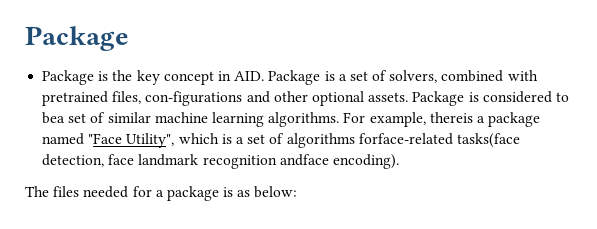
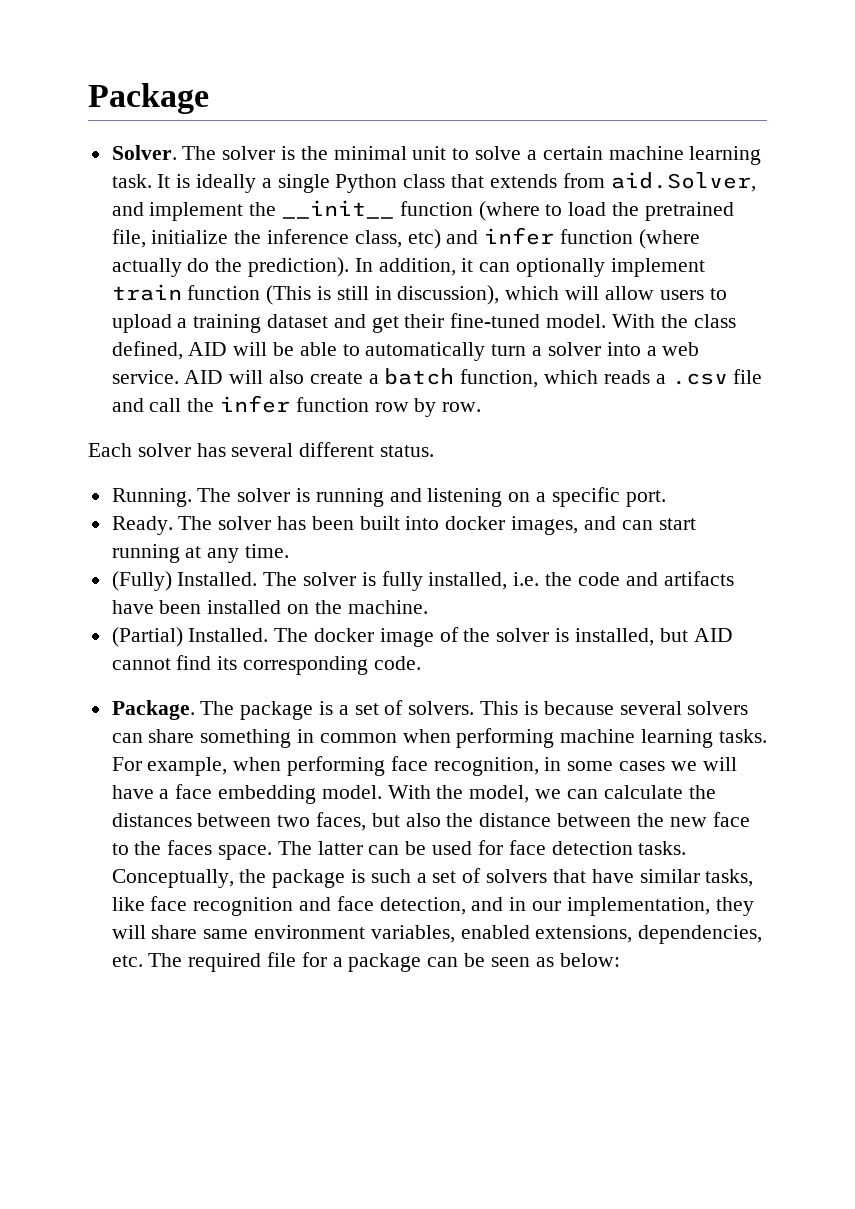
- Package is the key concept in AID. Package is a set of solvers, combined with pretrained files, con-figurations and other optional assets. Package is considered to bea set of similar machine learning algorithms.
+ Solver. The solver is the minimal unit to solve a certain machine learning task. It is ideally a single Python class that extends from aid.Solver, and implement the __init__ function (where to load the pretrained file, initialize the inference class, etc) and infer function (where actually do the prediction). In addition, it can optionally implement train function (This is still in discussion), which will allow users to upload a training dataset and get their fine-tuned model. With the class defined, AID will be able to automatically turn a solver into a web service. AID will also create a batch function, which reads a .csv file and call the infer function row by row.
+ Each solver has several different status.
+ Running. The solver is running and listening on a specific port.
+ Ready. The solver has been built into docker images, and can start running at any time.
+ (Fully) Installed. The solver is fully installed, i.e. the code and artifacts have been installed on the machine.
+ (Partial) Installed. The docker image of the solver is installed, but AID cannot find its corresponding code.
+ Package. The package is a set of solvers. This is because several solvers can share something in common when performing machine learning tasks.
- For example, thereis a package named "Face Utility", which is a set of algorithms forface-related tasks(face detection, face landmark recognition andface encoding).
- The files needed for a package is as below:
+ For example, when performing face recognition, in some cases we will have a face embedding model. With the model, we can calculate the distances between two faces, but also the distance between the new face to the faces space. The latter can be used for face detection tasks. Conceptually, the package is such a set of solvers that have similar tasks, like face recognition and face detection, and in our implementation, they will share same environment variables, enabled extensions, dependencies, etc. The required file for a package can be seen as below:

